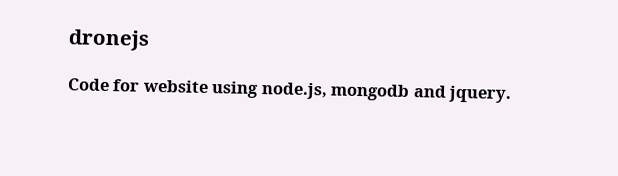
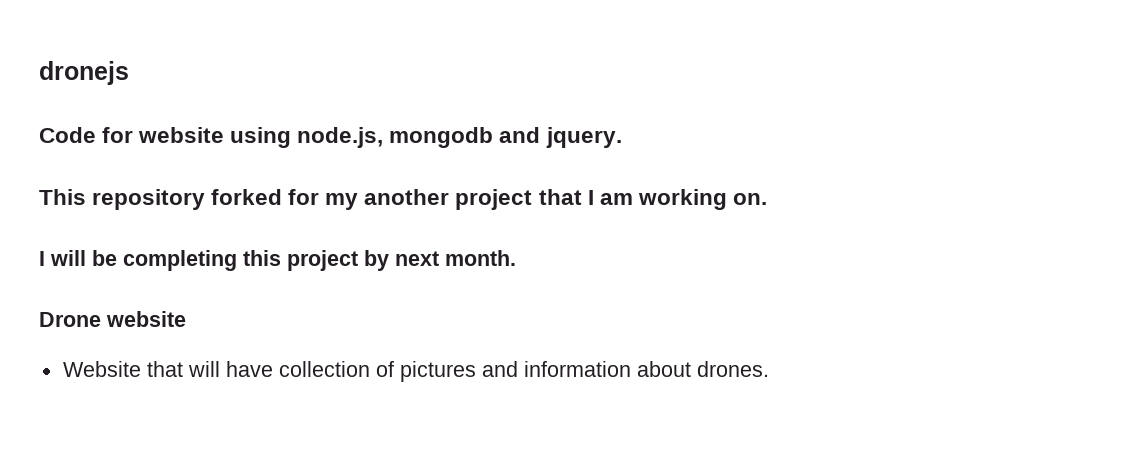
+ This repository forked for my another project that I am working on.
+ I will be completing this project by next month.
+ Drone website
+ Website that will have collection of pictures and information about drones.

